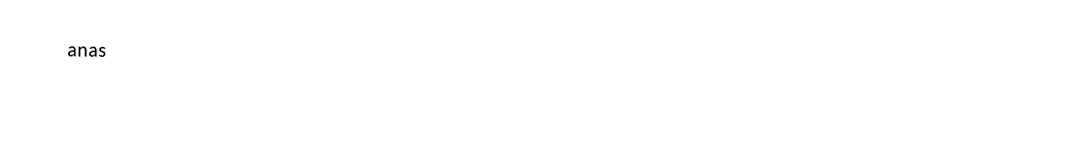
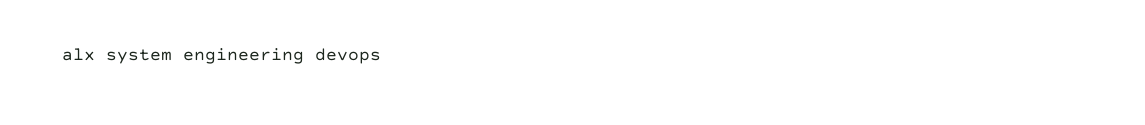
- anas
+ alx system engineering devops

